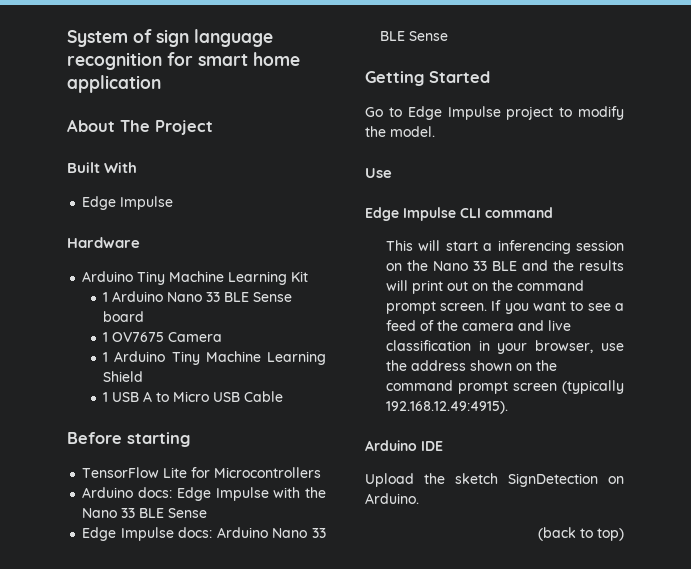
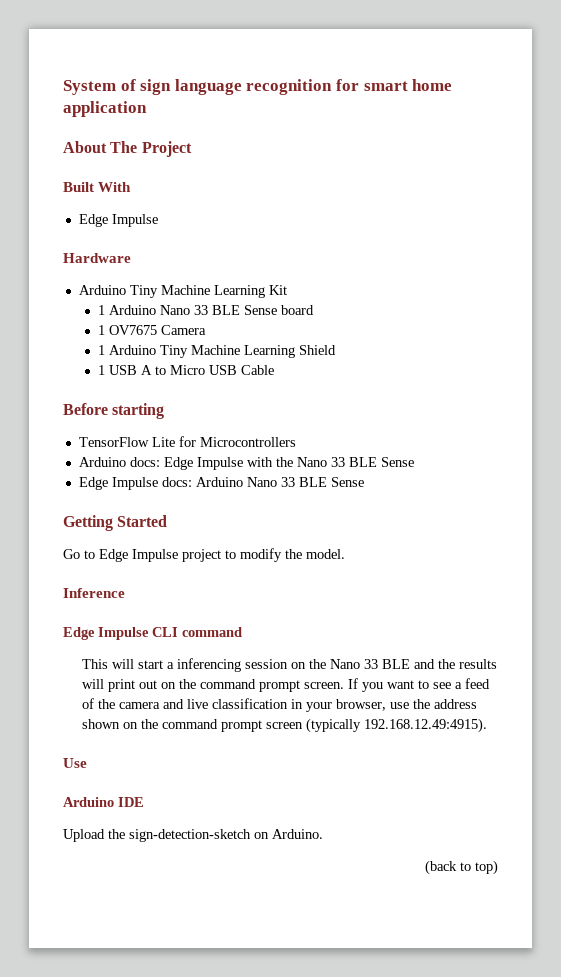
- Use
+ Inference
+ Use
- Upload the sketch SignDetection on Arduino.
+ Upload the sign-detection-sketch on Arduino.

